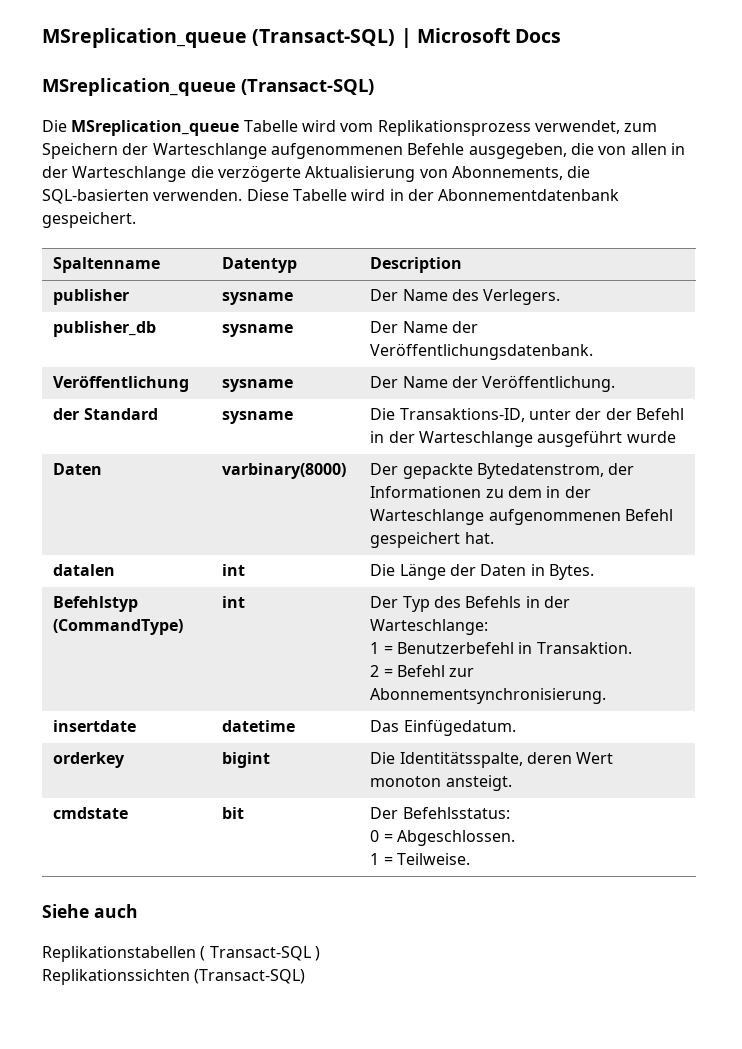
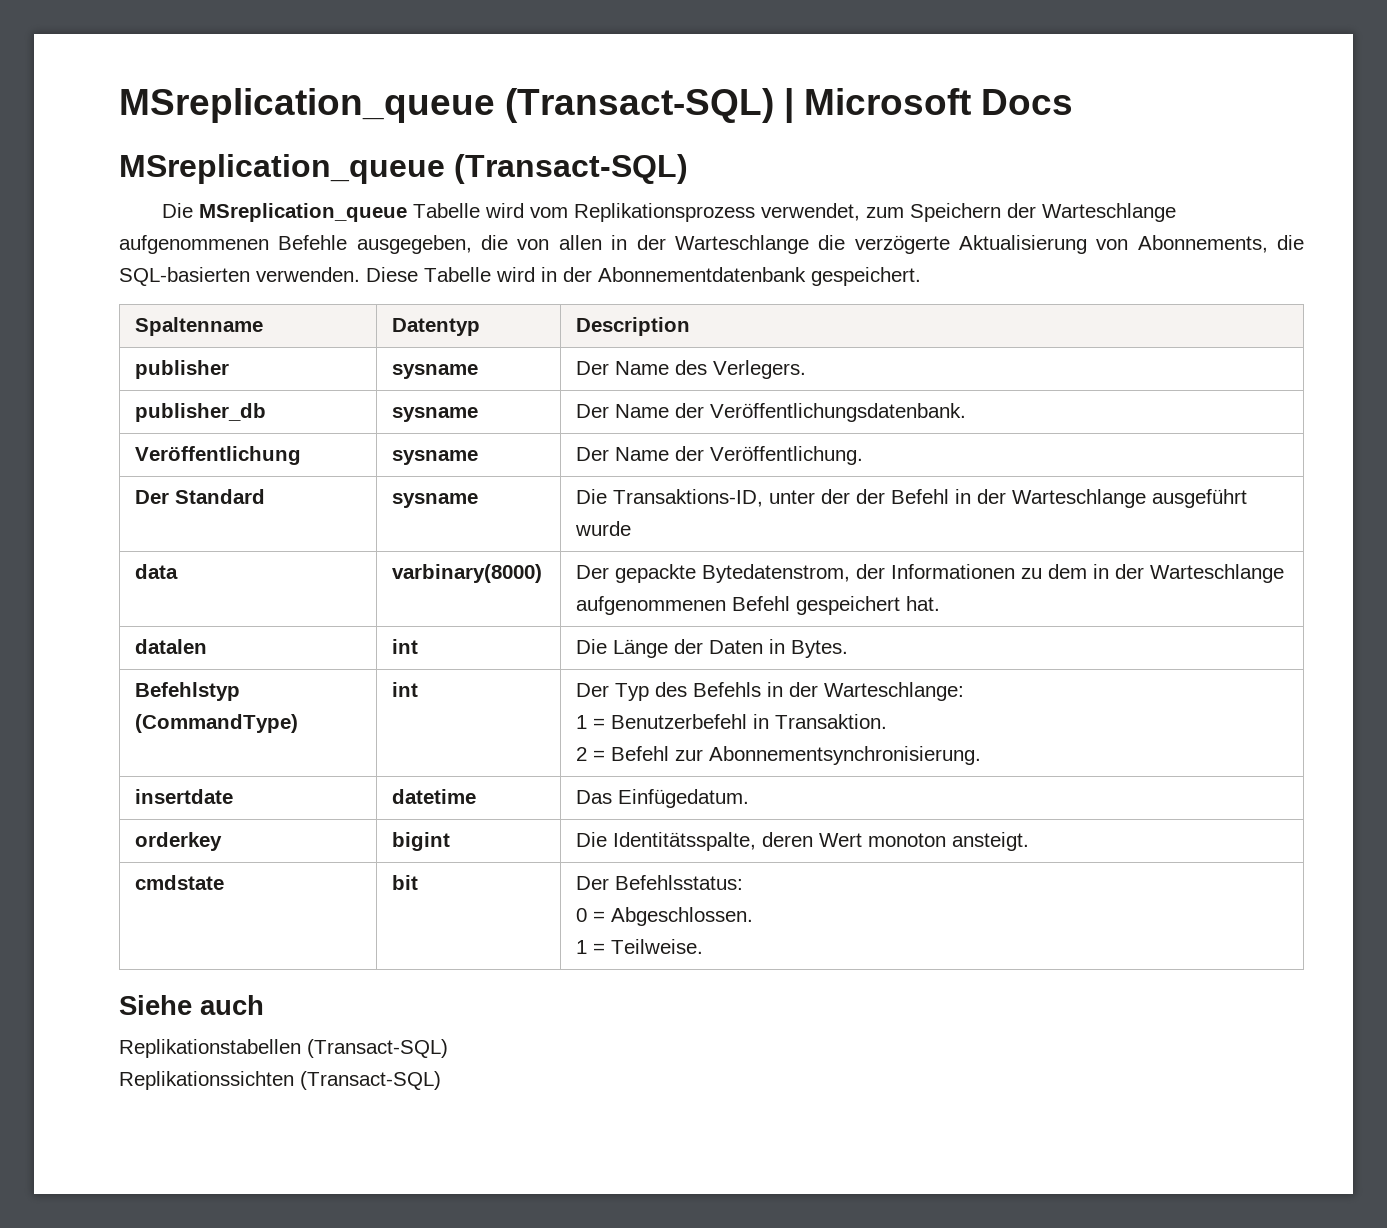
- der Standard | sysname | Die Transaktions-ID, unter der der Befehl in der Warteschlange ausgeführt wurde
+ Der Standard | sysname | Die Transaktions-ID, unter der der Befehl in der Warteschlange ausgeführt wurde
- Daten | varbinary(8000) | Der gepackte Bytedatenstrom, der Informationen zu dem in der Warteschlange aufgenommenen Befehl gespeichert hat.
+ data | varbinary(8000) | Der gepackte Bytedatenstrom, der Informationen zu dem in der Warteschlange aufgenommenen Befehl gespeichert hat.
- Replikationstabellen ( Transact-SQL )
+ Replikationstabellen (Transact-SQL)

